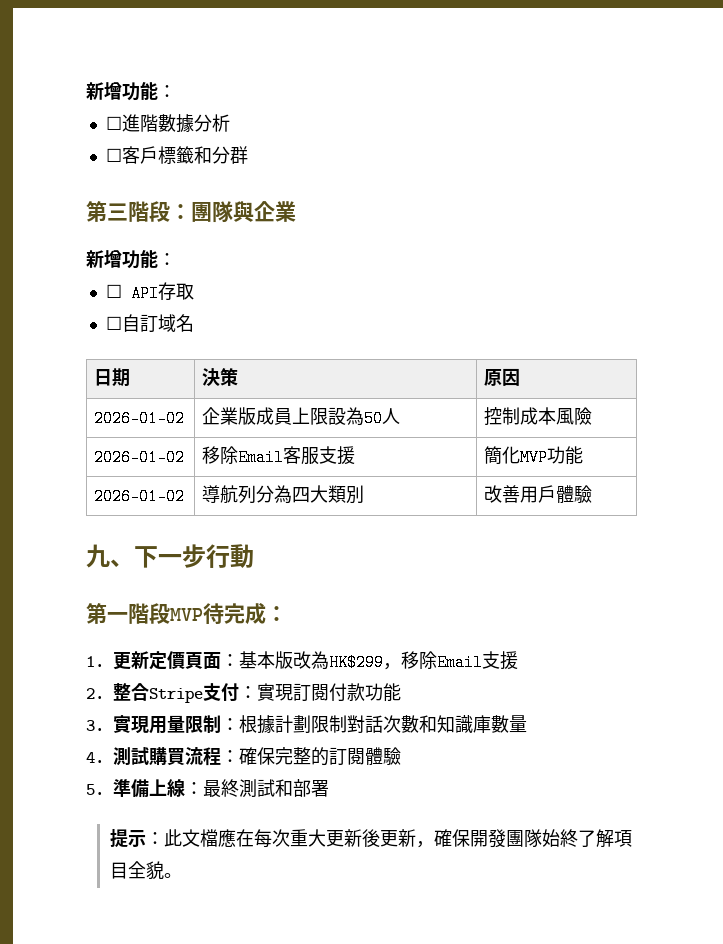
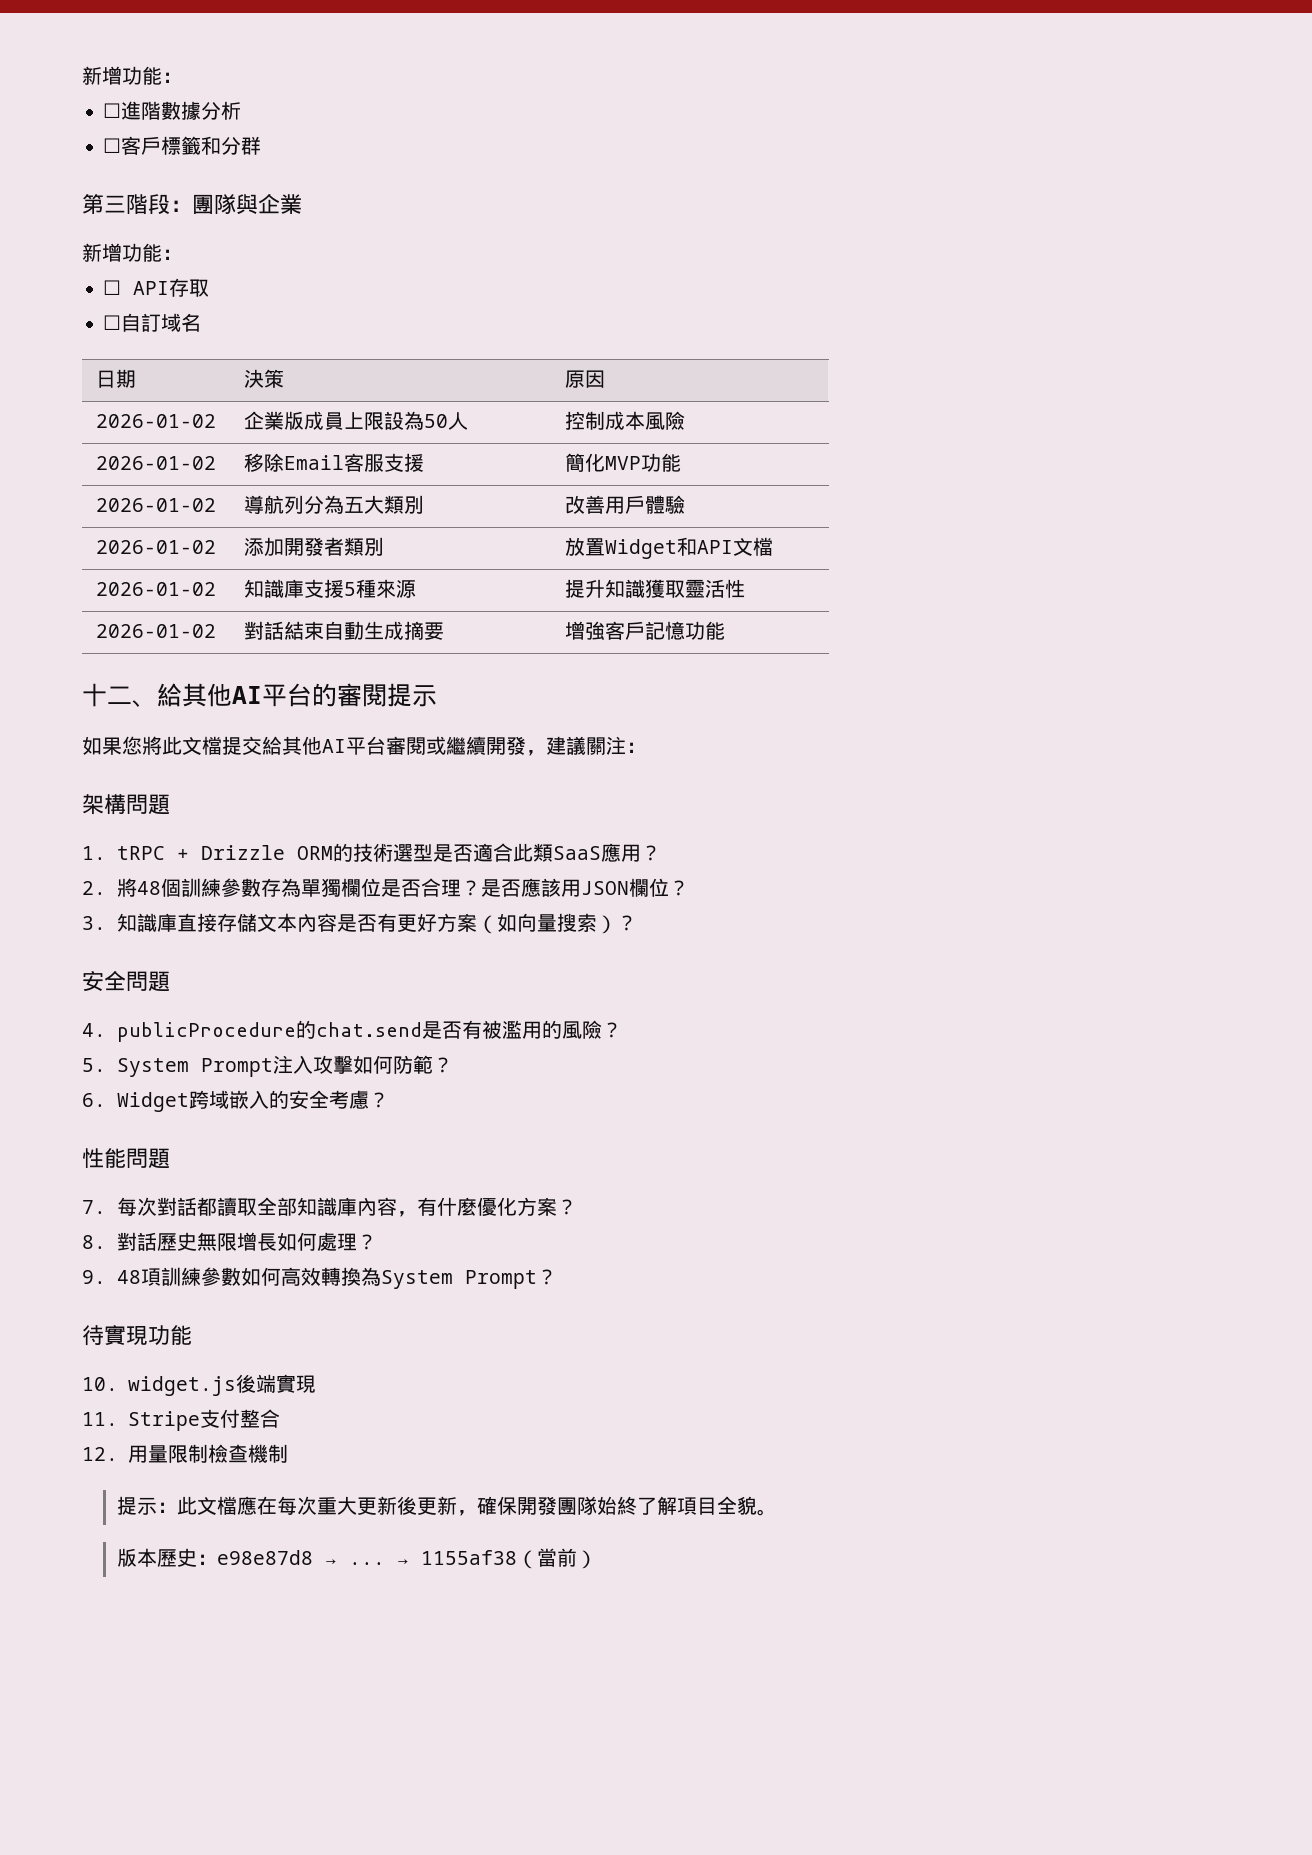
- 2026-01-02 | 導航列分為四大類別 | 改善用戶體驗
+ 2026-01-02 | 導航列分為五大類別 | 改善用戶體驗
- 九、下一步行動
- 第一階段MVP待完成：
- 1.更新定價頁面：基本版改為HK$299，移除Email支援
- 2.整合Stripe支付：實現訂閱付款功能
- 3.實現用量限制：根據計劃限制對話次數和知識庫數量
- 4.測試購買流程：確保完整的訂閱體驗
- 5.準備上線：最終測試和部署
+ 2026-01-02 | 添加開發者類別 | 放置Widget和API文檔
+ 2026-01-02 | 知識庫支援5種來源 | 提升知識獲取靈活性
+ 2026-01-02 | 對話結束自動生成摘要 | 增強客戶記憶功能
+ 十二、給其他AI平台的審閱提示
+ 如果您將此文檔提交給其他AI平台審閱或繼續開發，建議關注：
+ 架構問題
+ 1. tRPC + Drizzle ORM的技術選型是否適合此類SaaS應用？
+ 2.將48個訓練參數存為單獨欄位是否合理？是否應該用JSON欄位？
+ 3.知識庫直接存儲文本內容是否有更好方案（如向量搜索）？
+ 安全問題
+ 4. publicProcedure的chat.send是否有被濫用的風險？
+ 5. System Prompt注入攻擊如何防範？
+ 6. Widget跨域嵌入的安全考慮？
+ 性能問題
+ 7.每次對話都讀取全部知識庫內容，有什麼優化方案？
+ 8.對話歷史無限增長如何處理？
+ 9. 48項訓練參數如何高效轉換為System Prompt？
+ 待實現功能
+ 10. widget.js後端實現
+ 11. Stripe支付整合
+ 12.用量限制檢查機制
+ 版本歷史：e98e87d8 → ... → 1155af38（當前）

